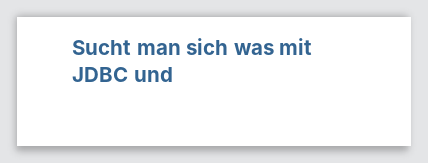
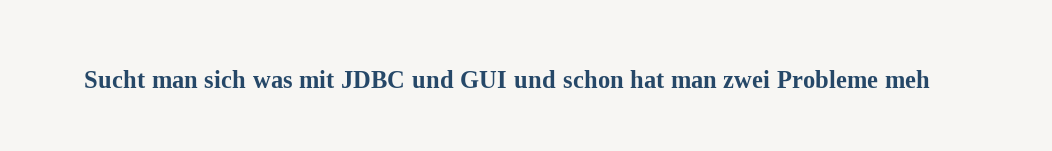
- Sucht man sich was mit JDBC und
+ Sucht man sich was mit JDBC und GUI und schon hat man zwei Probleme meh

